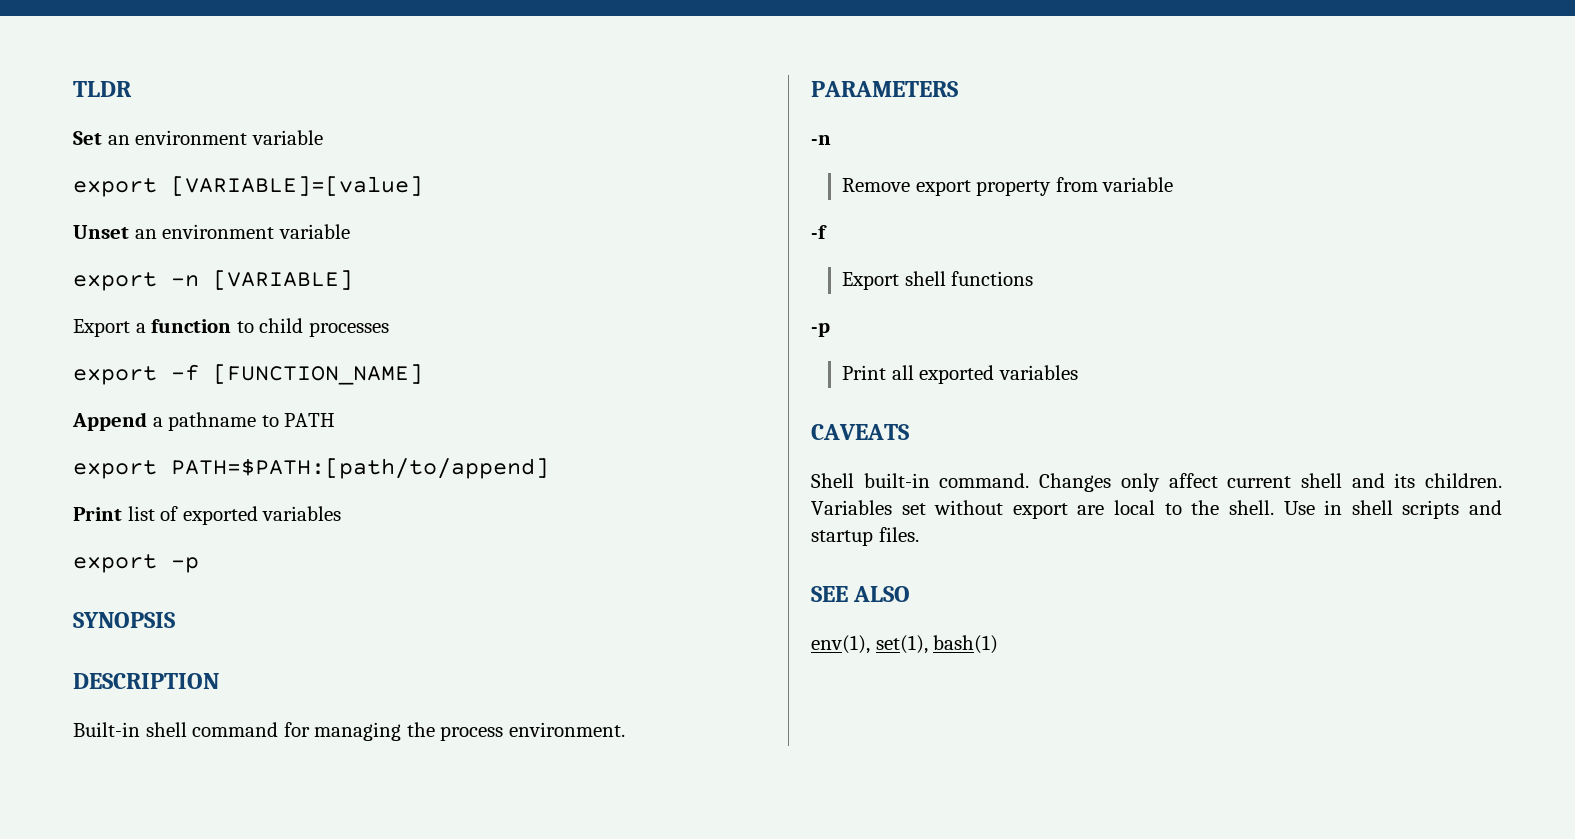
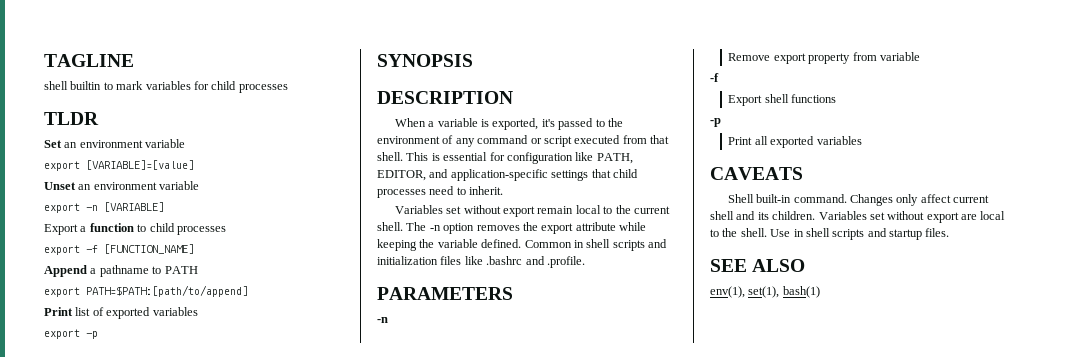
+ TAGLINE
+ shell builtin to mark variables for child processes
- Built-in shell command for managing the process environment.
+ When a variable is exported, it's passed to the environment of any command or script executed from that shell. This is essential for configuration like PATH, EDITOR, and application-specific settings that child processes need to inherit.
+ Variables set without export remain local to the current shell. The -n option removes the export attribute while keeping the variable defined. Common in shell scripts and initialization files like .bashrc and .profile.

